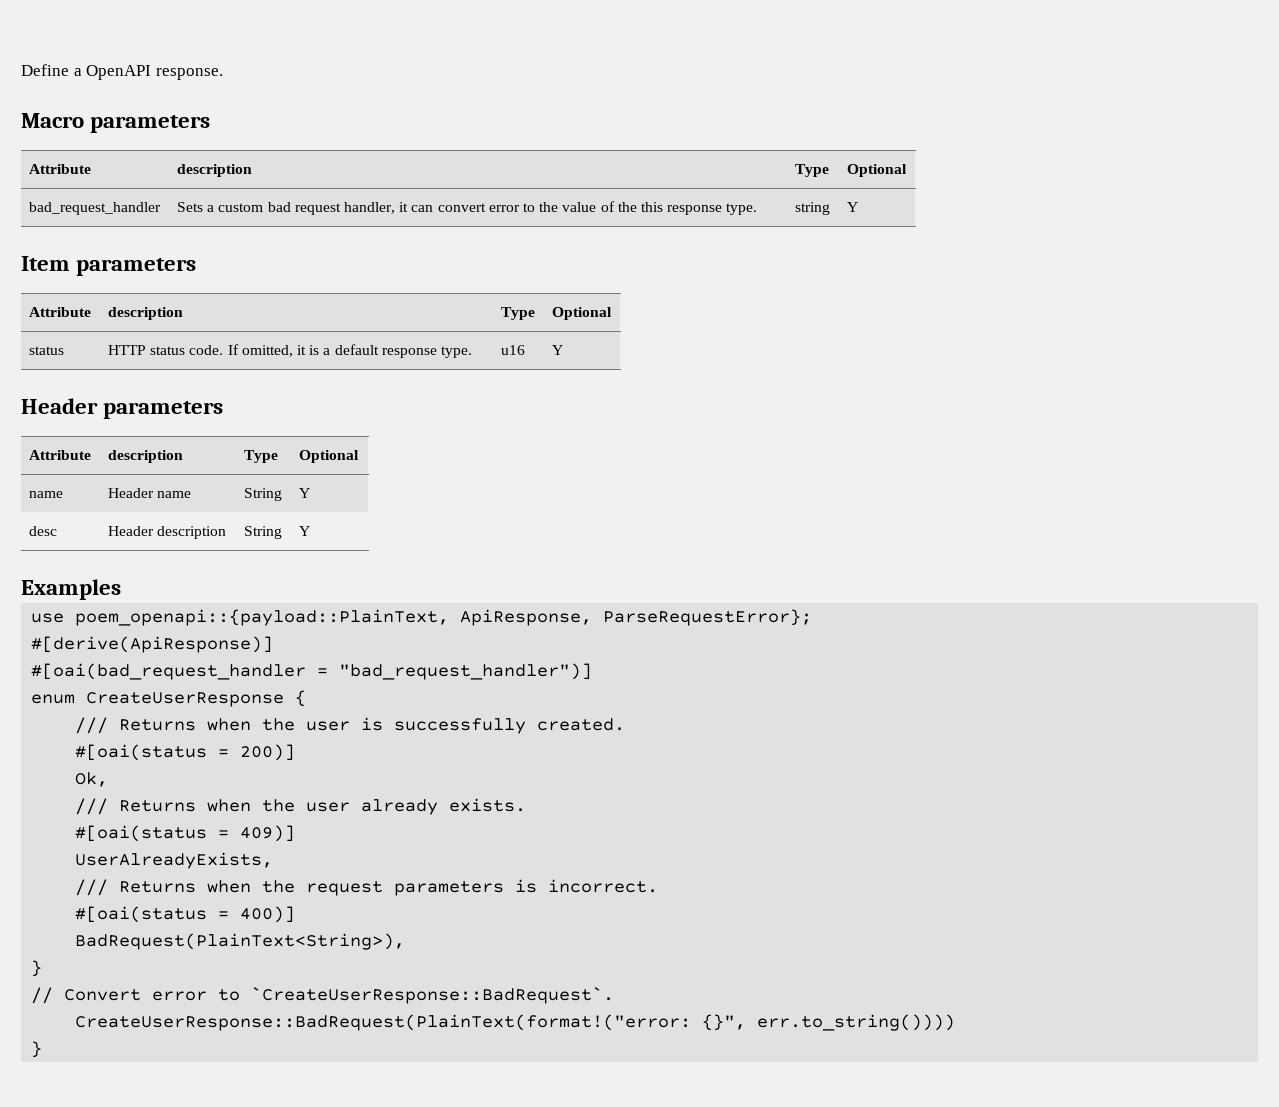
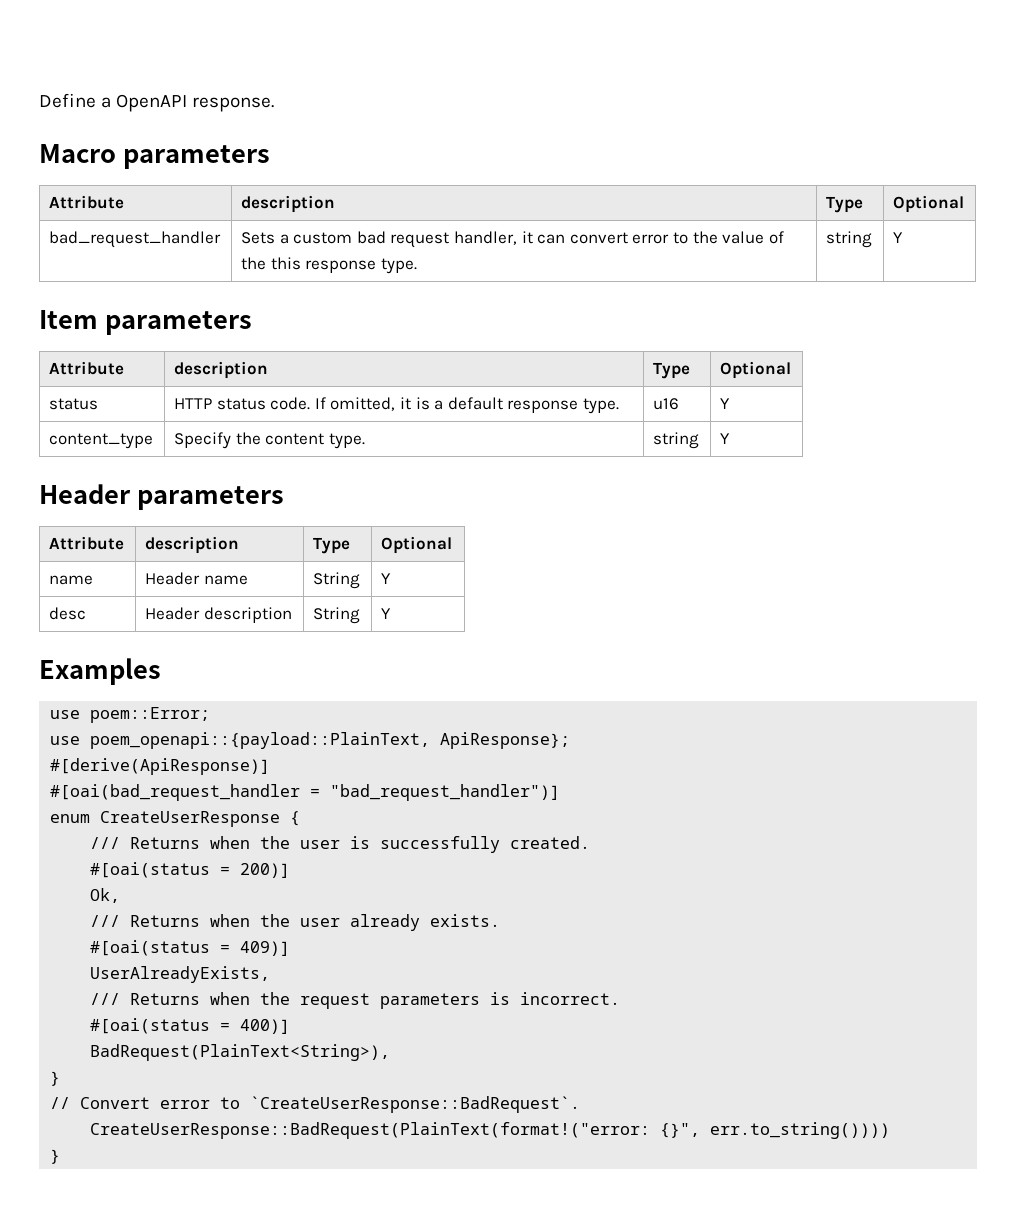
+ content_type | Specify the content type. | string | Y
+ use poem::Error;
- use poem_openapi::{payload::PlainText, ApiResponse, ParseRequestError};
+ use poem_openapi::{payload::PlainText, ApiResponse};

